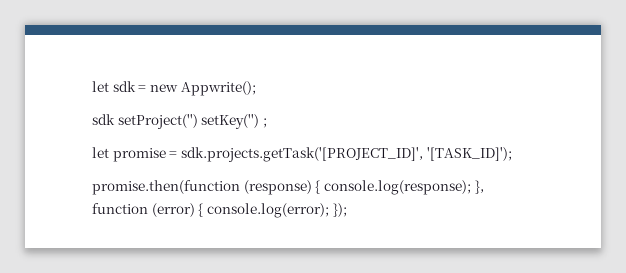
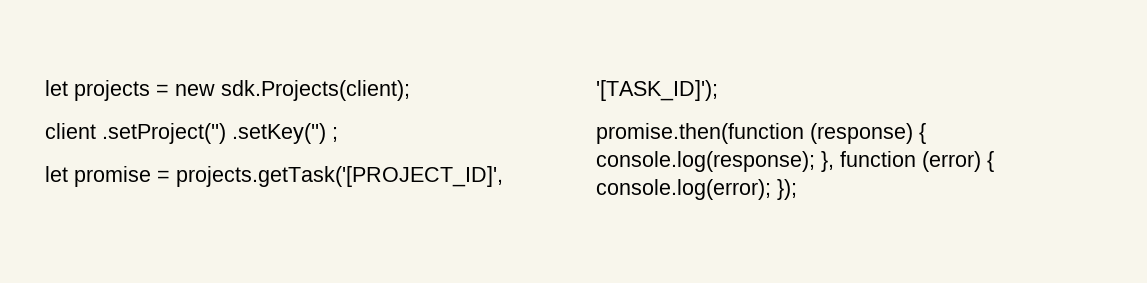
- let sdk = new Appwrite();
- sdk setProject('') setKey('') ;
+ let projects = new sdk.Projects(client);
+ client .setProject('') .setKey('') ;
- let promise = sdk.projects.getTask('[PROJECT_ID]', '[TASK_ID]');
+ let promise = projects.getTask('[PROJECT_ID]', '[TASK_ID]');

